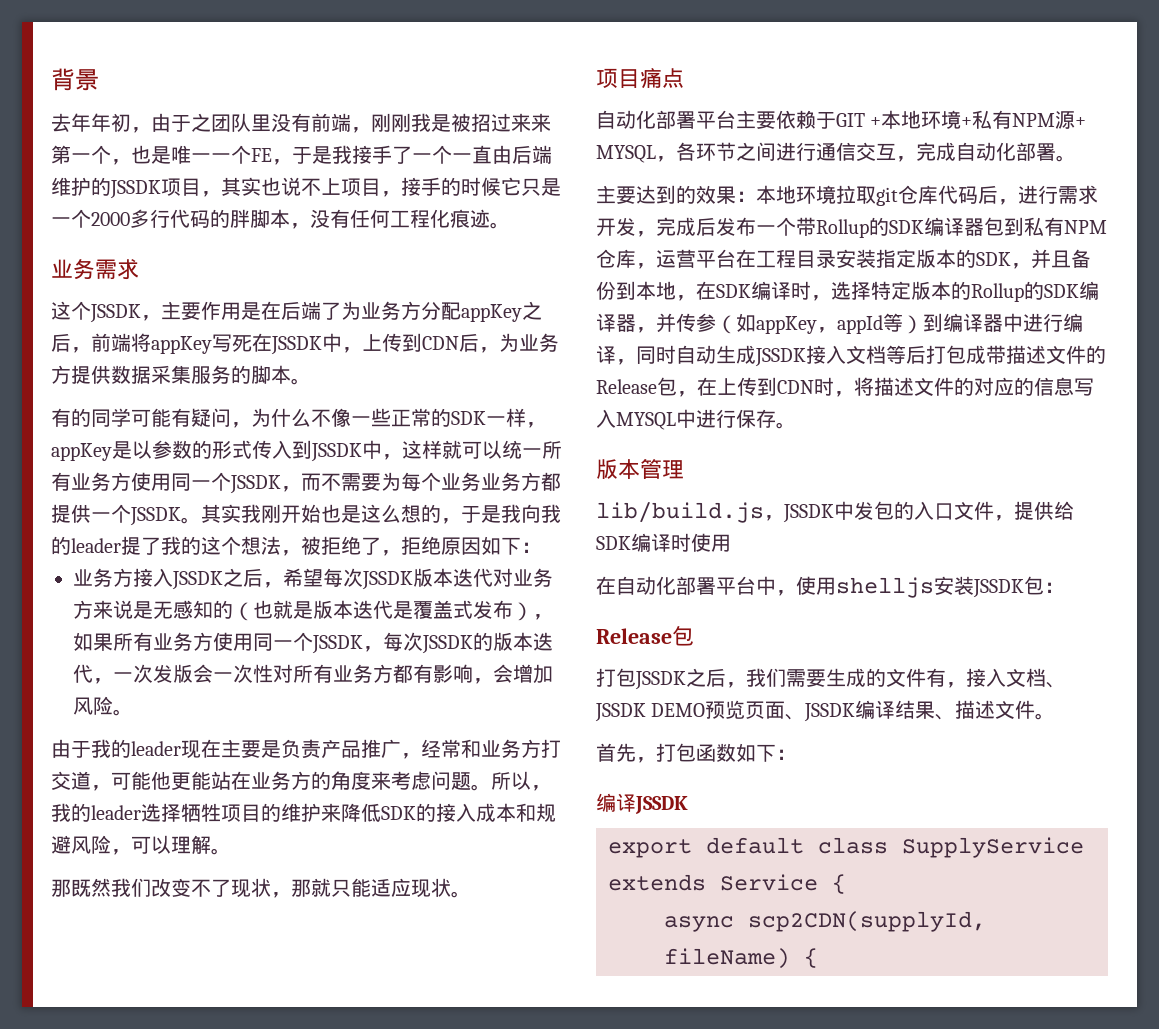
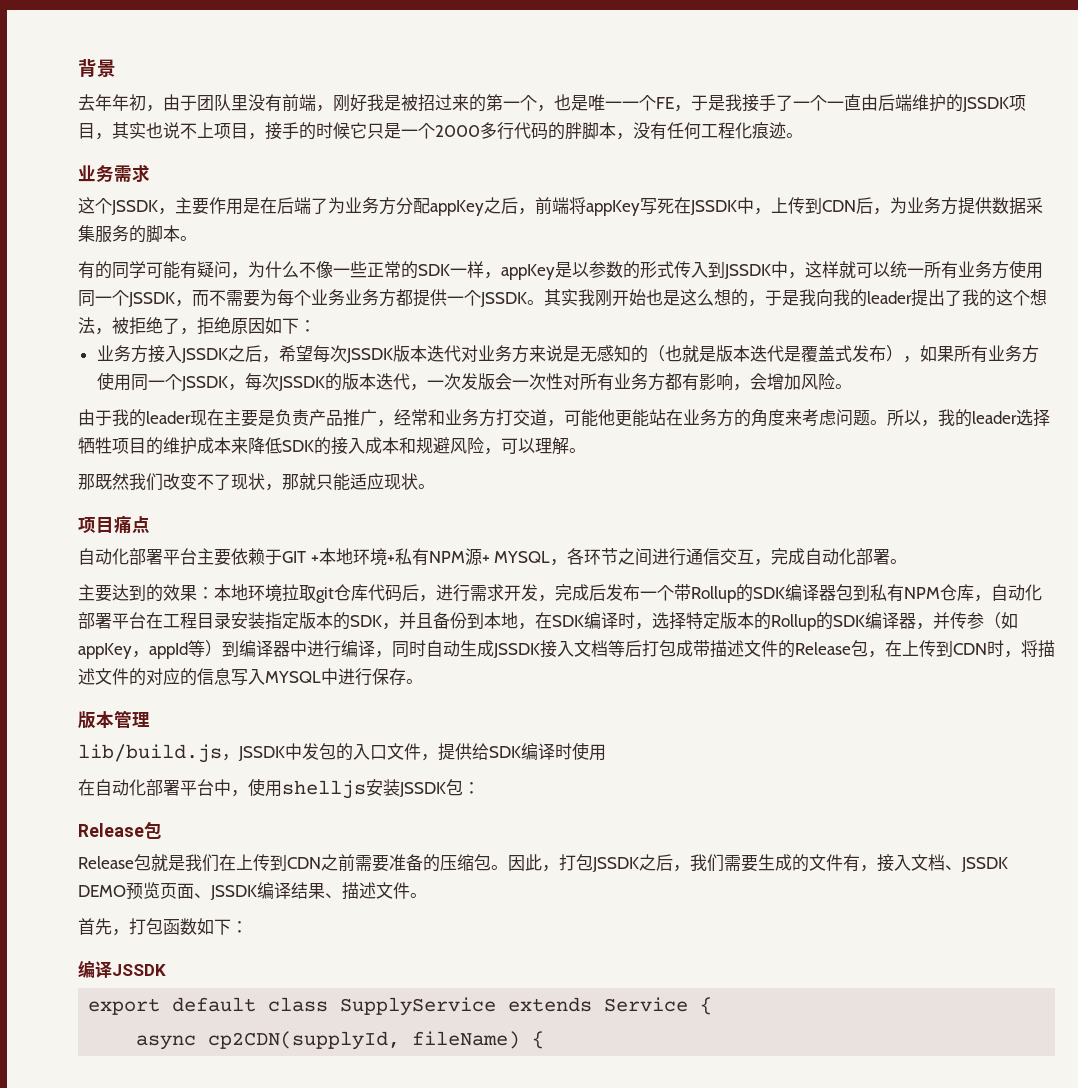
- 去年年初，由于之团队里没有前端，刚刚我是被招过来来第一个，也是唯一一个FE，于是我接手了一个一直由后端维护的JSSDK项目，其实也说不上项目，接手的时候它只是一个2000多行代码的胖脚本，没有任何工程化痕迹。
+ 去年年初，由于团队里没有前端，刚好我是被招过来的第一个，也是唯一一个FE，于是我接手了一个一直由后端维护的JSSDK项目，其实也说不上项目，接手的时候它只是一个2000多行代码的胖脚本，没有任何工程化痕迹。
- 其实我刚开始也是这么想的，于是我向我的leader提了我的这个想法，被拒绝了，拒绝原因如下：
+ 其实我刚开始也是这么想的，于是我向我的leader提出了我的这个想法，被拒绝了，拒绝原因如下：
- 所以，我的leader选择牺牲项目的维护来降低SDK的接入成本和规避风险，可以理解。
+ 所以，我的leader选择牺牲项目的维护成本来降低SDK的接入成本和规避风险，可以理解。
- 本地环境拉取git仓库代码后，进行需求开发，完成后发布一个带Rollup的SDK编译器包到私有NPM仓库，运营平台在工程目录安装指定版本的SDK，并且备份到本地，在SDK编译时，选择特定版本的Rollup的SDK编译器，并传参（如appKey，appId等）到编译器中进行编译，同时自动生成JSSDK接入文档等后打包成带描述文件的Release包，在上传到CDN时，将描述文件的对应的信息写入MYSQL中进行保存。
+ 本地环境拉取git仓库代码后，进行需求开发，完成后发布一个带Rollup的SDK编译器包到私有NPM仓库，自动化部署平台在工程目录安装指定版本的SDK，并且备份到本地，在SDK编译时，选择特定版本的Rollup的SDK编译器，并传参（如appKey，appId等）到编译器中进行编译，同时自动生成JSSDK接入文档等后打包成带描述文件的Release包，在上传到CDN时，将描述文件的对应的信息写入MYSQL中进行保存。
- 打包JSSDK之后，我们需要生成的文件有，接入文档、JSSDK DEMO预览页面、JSSDK编译结果、描述文件。
+ Release包就是我们在上传到CDN之前需要准备的压缩包。因此，打包JSSDK之后，我们需要生成的文件有，接入文档、JSSDK DEMO预览页面、JSSDK编译结果、描述文件。
- async scp2CDN(supplyId, fileName) {
+ async cp2CDN(supplyId, fileName) {

